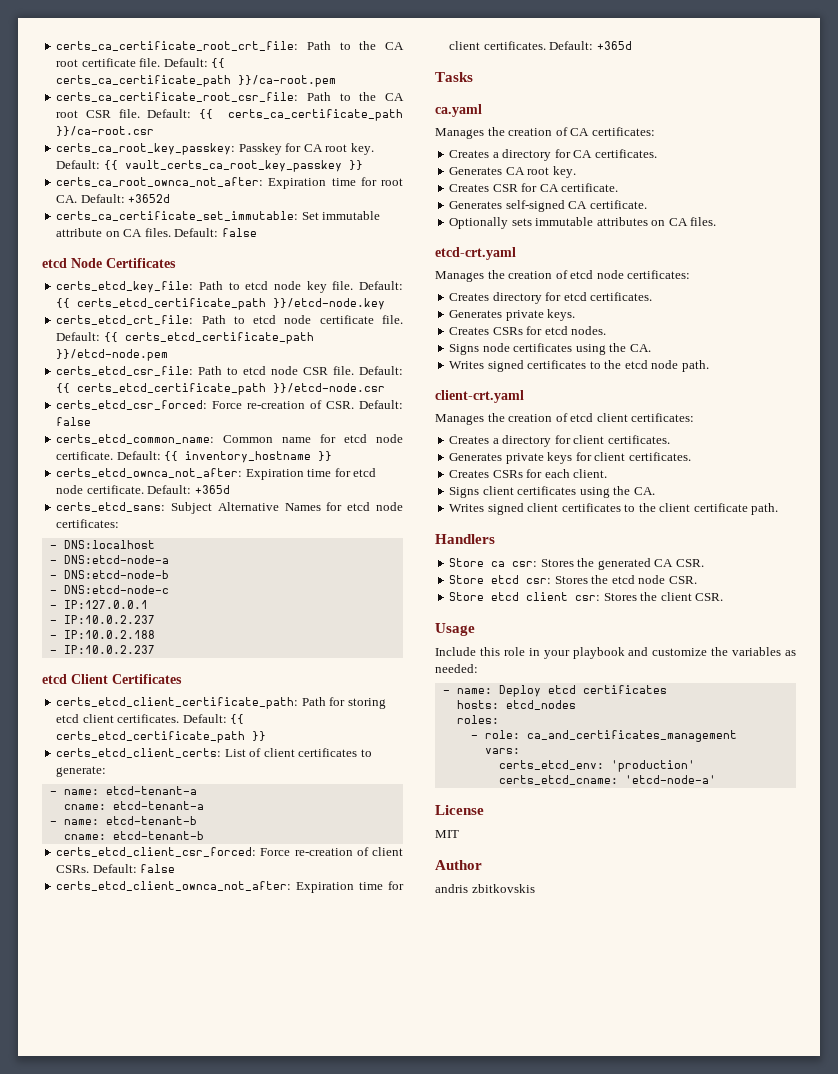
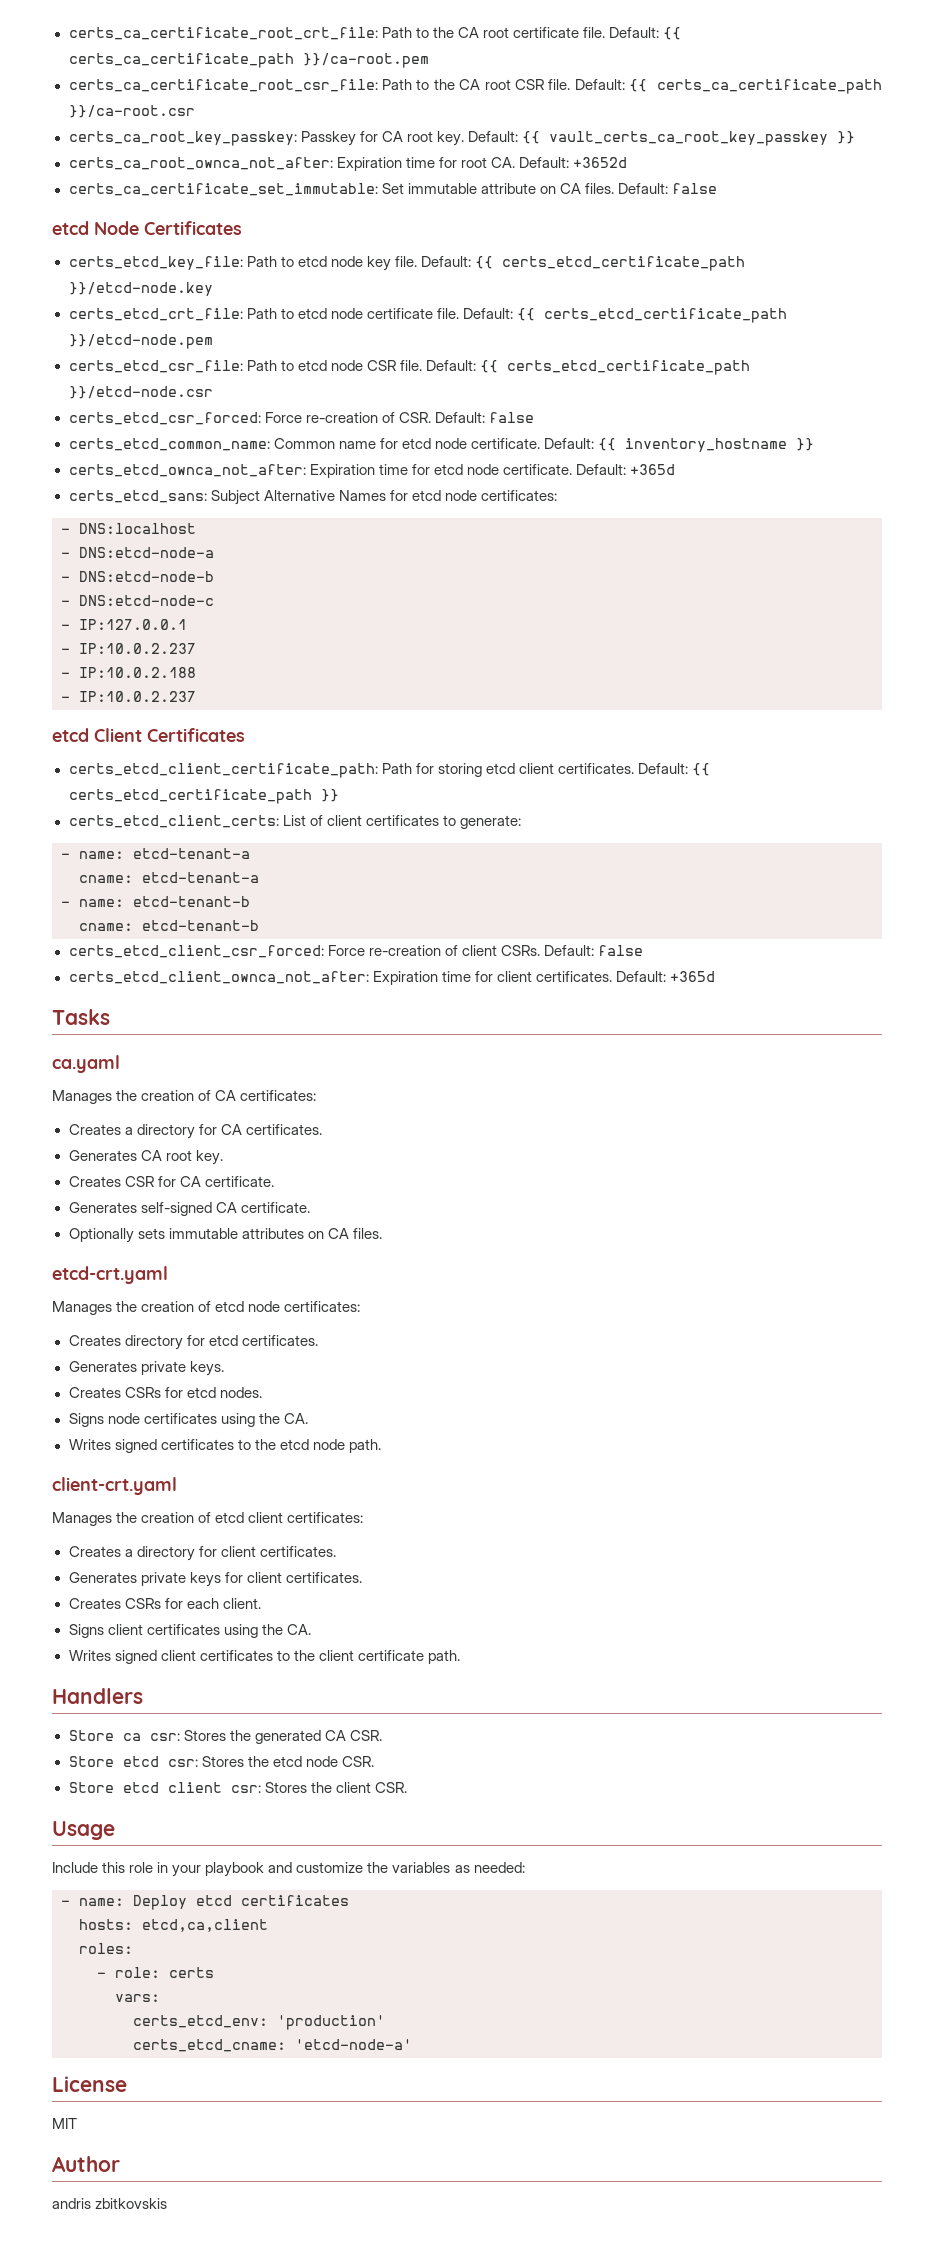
- hosts: etcd_nodes
+ hosts: etcd,ca,client
- - role: ca_and_certificates_management
+ - role: certs

